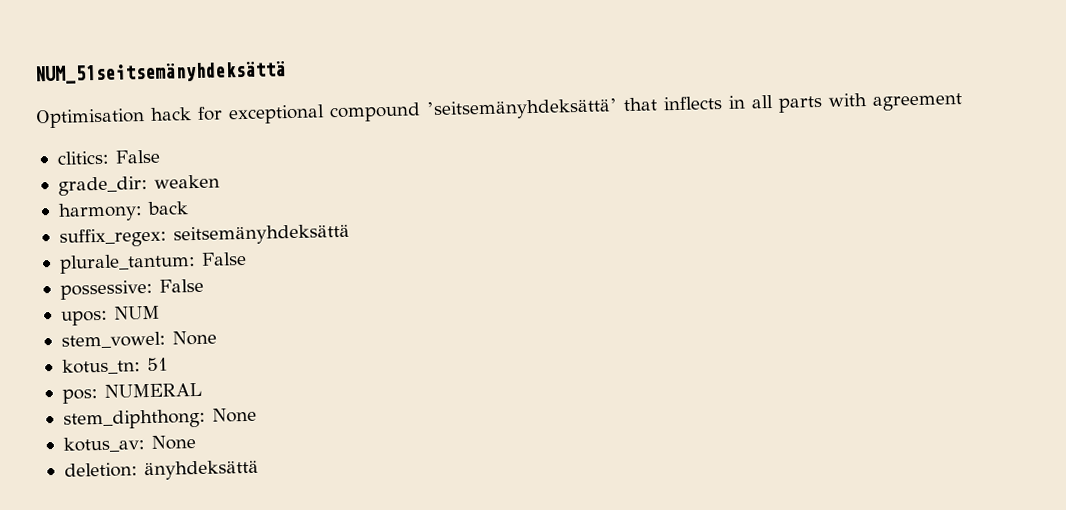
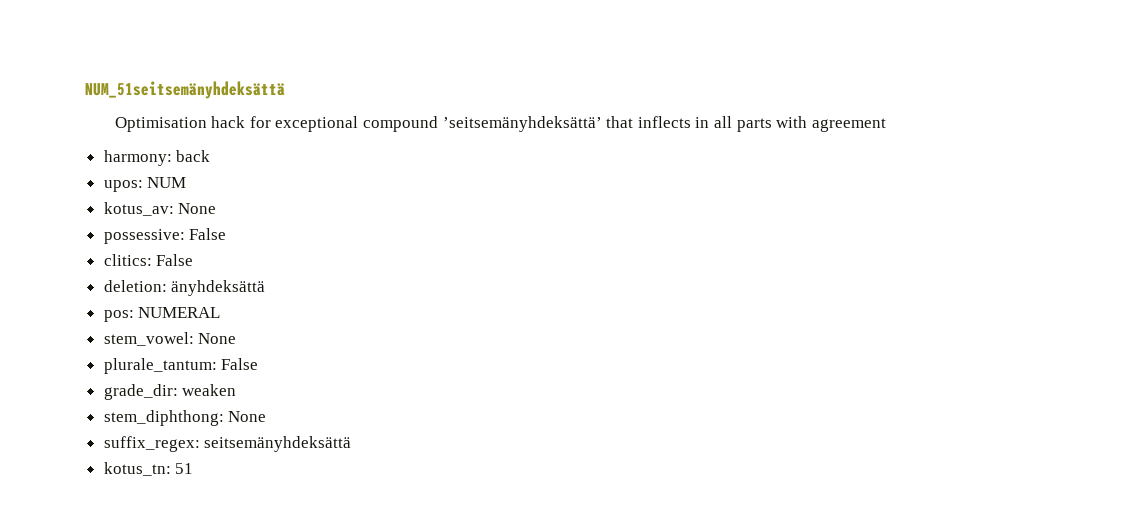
+ harmony: back
+ upos: NUM
+ kotus_av: None
+ possessive: False
  clitics: False
+ deletion: änyhdeksättä
+ pos: NUMERAL
+ stem_vowel: None
+ plurale_tantum: False
- harmony: back
+ stem_diphthong: None
- plurale_tantum: False
- possessive: False
- upos: NUM
- stem_vowel: None
  kotus_tn: 51
- pos: NUMERAL
- stem_diphthong: None
- kotus_av: None
- deletion: änyhdeksättä

